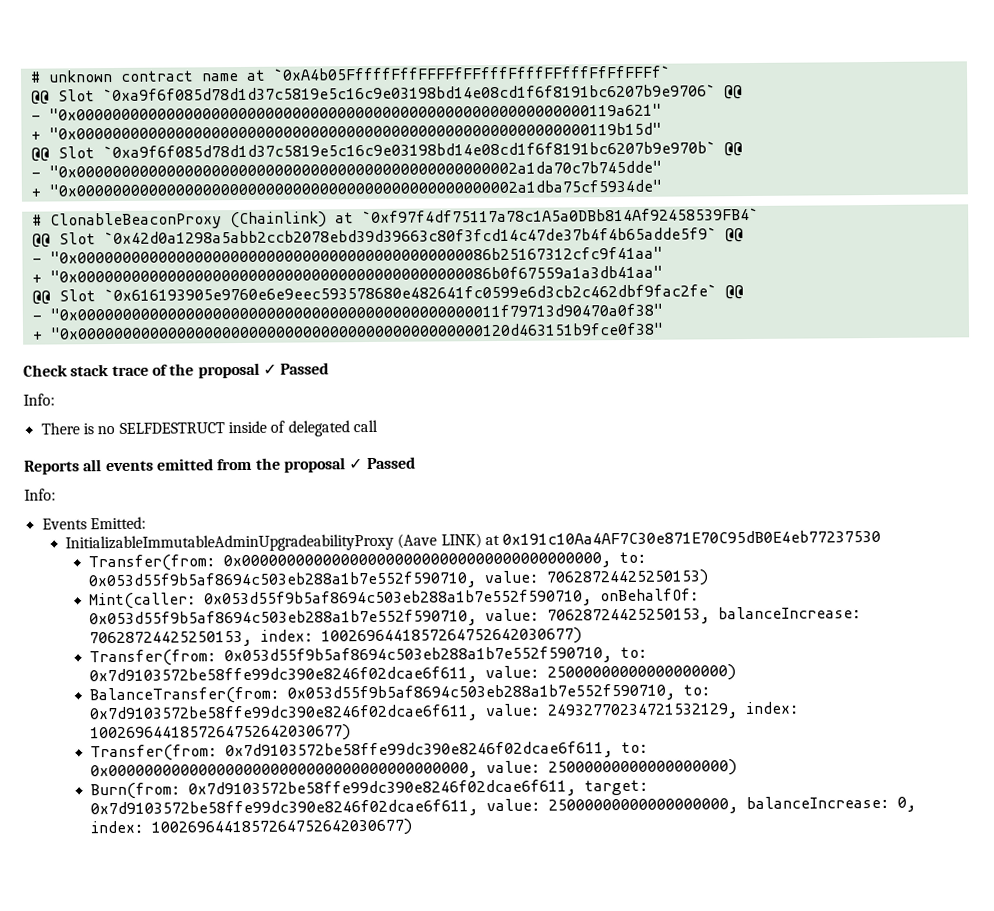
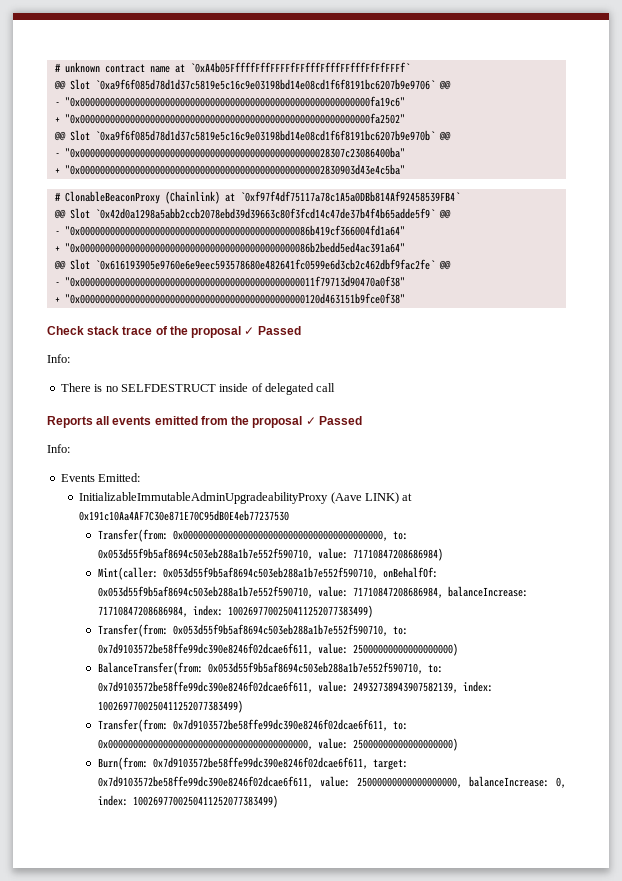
- - "0x000000000000000000000000000000000000000000000000000000000119a621"
- + "0x000000000000000000000000000000000000000000000000000000000119b15d"
+ - "0x0000000000000000000000000000000000000000000000000000000000fa19c6"
+ + "0x0000000000000000000000000000000000000000000000000000000000fa2502"
- - "0x0000000000000000000000000000000000000000000000002a1da70c7b745dde"
- + "0x0000000000000000000000000000000000000000000000002a1dba75cf5934de"
+ - "0x00000000000000000000000000000000000000000000000028307c23086400ba"
+ + "0x0000000000000000000000000000000000000000000000002830903d43e4c5ba"
- - "0x0000000000000000000000000000000000000000000086b25167312cfc9f41aa"
- + "0x0000000000000000000000000000000000000000000086b0f67559a1a3db41aa"
+ - "0x0000000000000000000000000000000000000000000086b419cf366004fd1a64"
+ + "0x0000000000000000000000000000000000000000000086b2bedd5ed4ac391a64"
- Transfer(from: 0x0000000000000000000000000000000000000000, to: 0x053d55f9b5af8694c503eb288a1b7e552f590710, value: 70628724425250153)
+ Transfer(from: 0x0000000000000000000000000000000000000000, to: 0x053d55f9b5af8694c503eb288a1b7e552f590710, value: 71710847208686984)
- Mint(caller: 0x053d55f9b5af8694c503eb288a1b7e552f590710, onBehalfOf: 0x053d55f9b5af8694c503eb288a1b7e552f590710, value: 70628724425250153, balanceIncrease: 70628724425250153, index: 1002696441857264752642030677)
+ Mint(caller: 0x053d55f9b5af8694c503eb288a1b7e552f590710, onBehalfOf: 0x053d55f9b5af8694c503eb288a1b7e552f590710, value: 71710847208686984, balanceIncrease: 71710847208686984, index: 1002697700250411252077383499)
- BalanceTransfer(from: 0x053d55f9b5af8694c503eb288a1b7e552f590710, to: 0x7d9103572be58ffe99dc390e8246f02dcae6f611, value: 24932770234721532129, index: 1002696441857264752642030677)
+ BalanceTransfer(from: 0x053d55f9b5af8694c503eb288a1b7e552f590710, to: 0x7d9103572be58ffe99dc390e8246f02dcae6f611, value: 24932738943907582139, index: 1002697700250411252077383499)
- Burn(from: 0x7d9103572be58ffe99dc390e8246f02dcae6f611, target: 0x7d9103572be58ffe99dc390e8246f02dcae6f611, value: 25000000000000000000, balanceIncrease: 0, index: 1002696441857264752642030677)
+ Burn(from: 0x7d9103572be58ffe99dc390e8246f02dcae6f611, target: 0x7d9103572be58ffe99dc390e8246f02dcae6f611, value: 25000000000000000000, balanceIncrease: 0, index: 1002697700250411252077383499)

